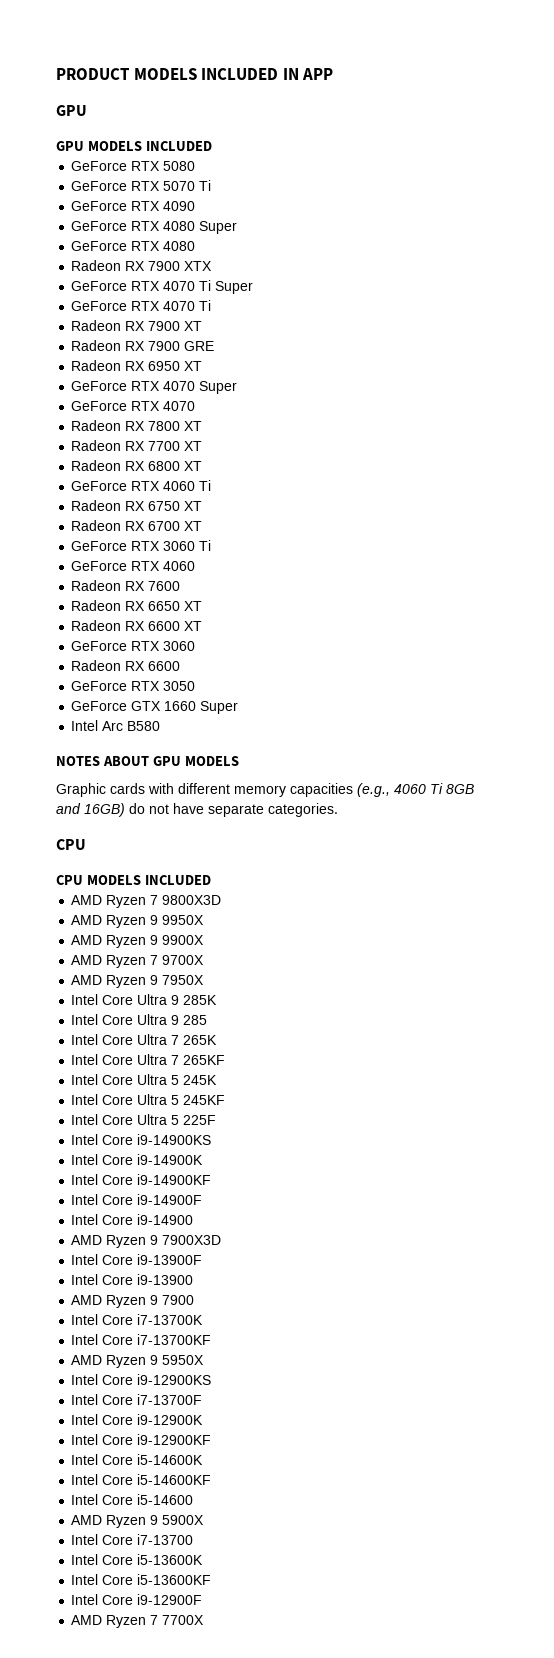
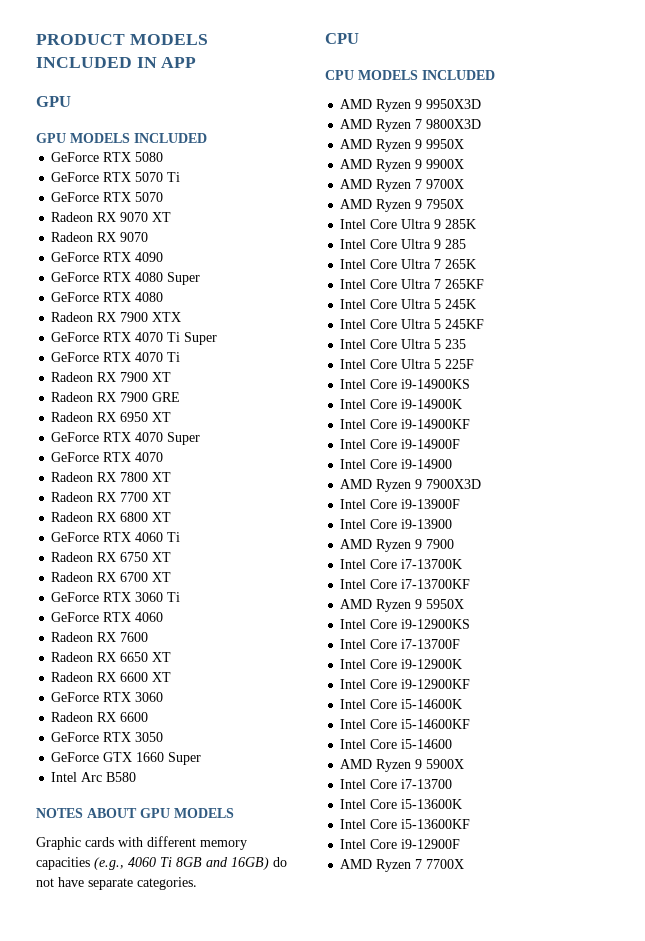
  GeForce RTX 5070 Ti
+ GeForce RTX 5070
+ Radeon RX 9070 XT
+ Radeon RX 9070
+ AMD Ryzen 9 9950X3D
+ Intel Core Ultra 5 235

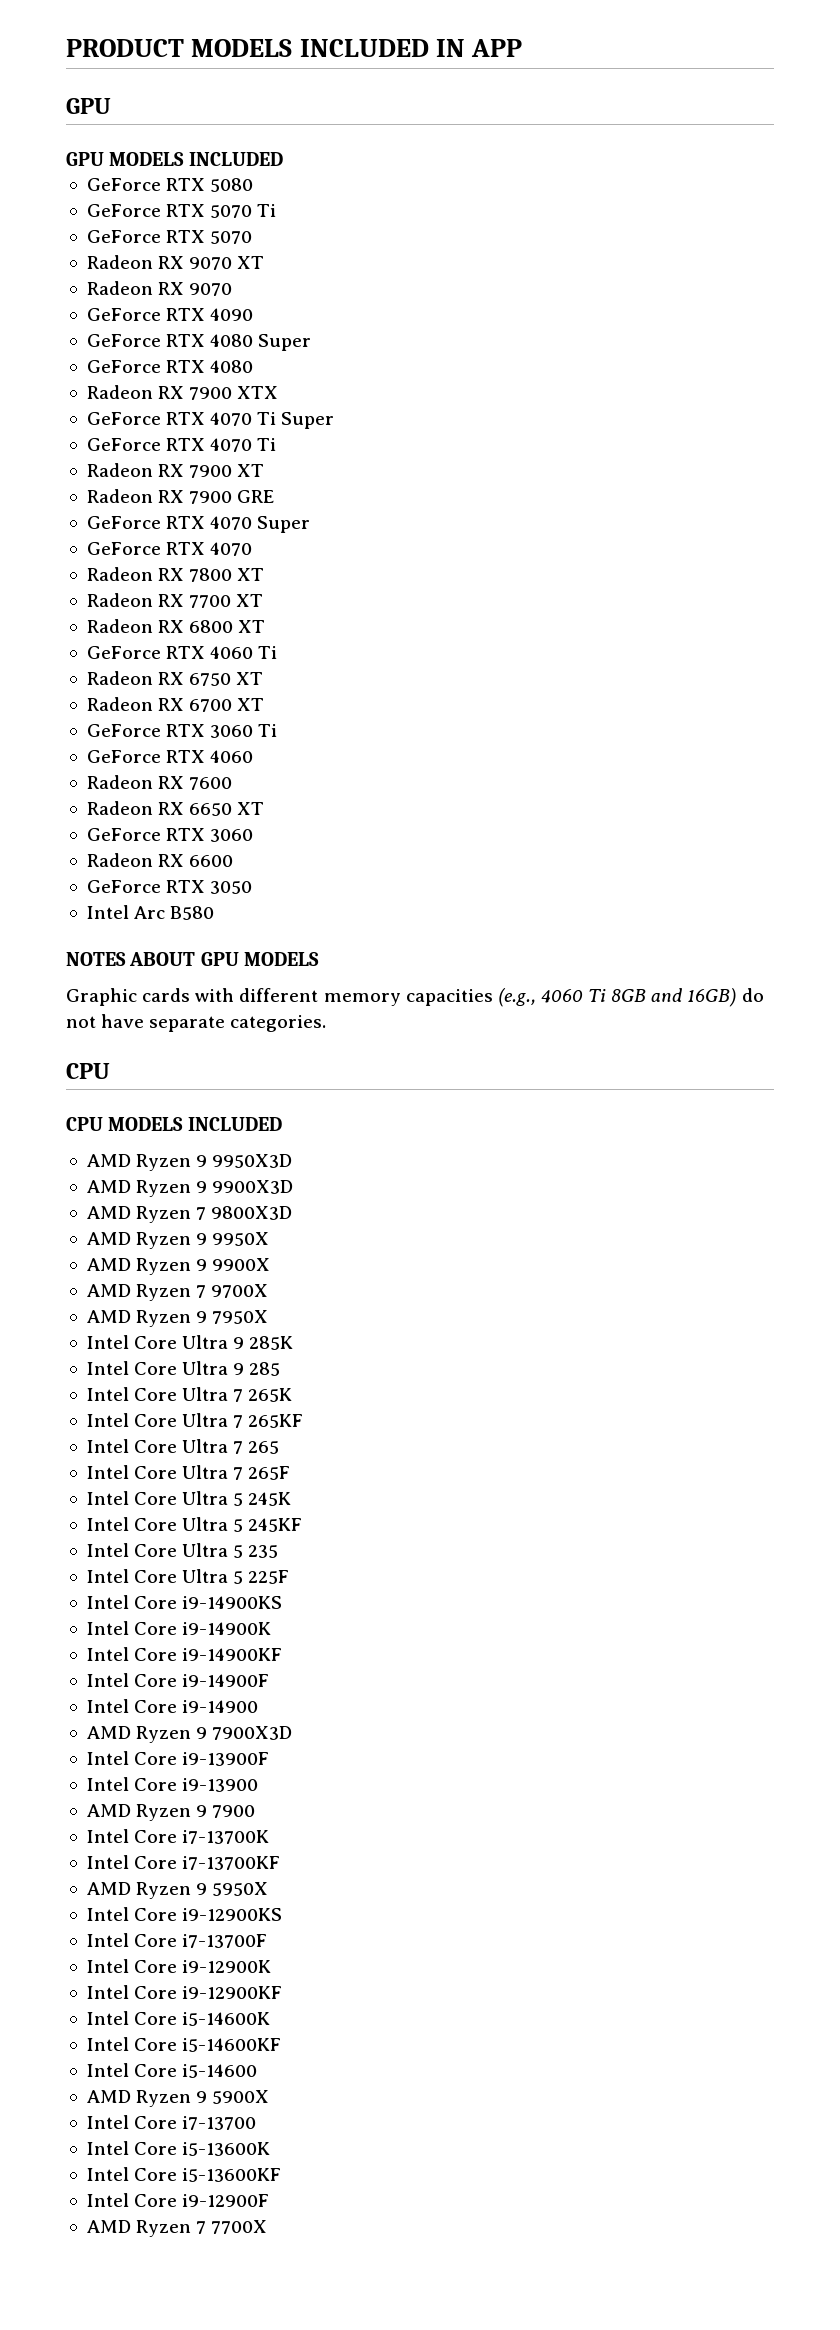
- Radeon RX 6950 XT
- Radeon RX 6600 XT
- GeForce GTX 1660 Super
+ AMD Ryzen 9 9900X3D
+ Intel Core Ultra 7 265
+ Intel Core Ultra 7 265F

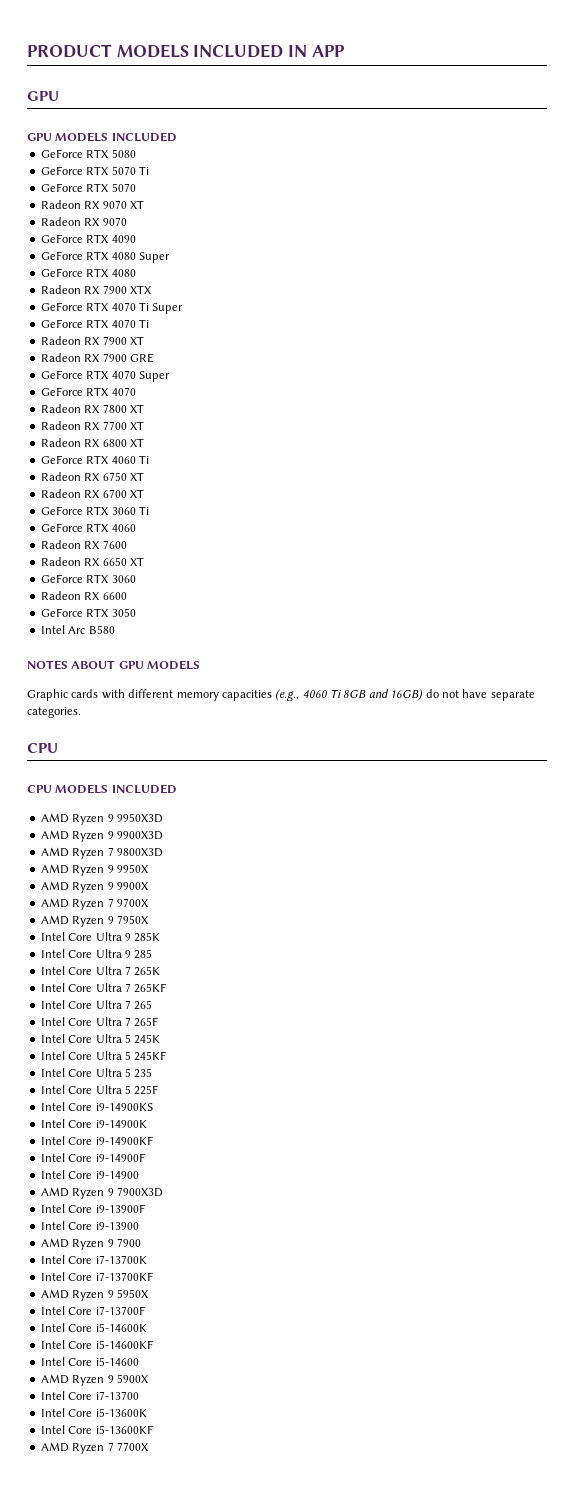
- Intel Core i9-12900KS
- Intel Core i9-12900K
- Intel Core i9-12900KF
- Intel Core i9-12900F

